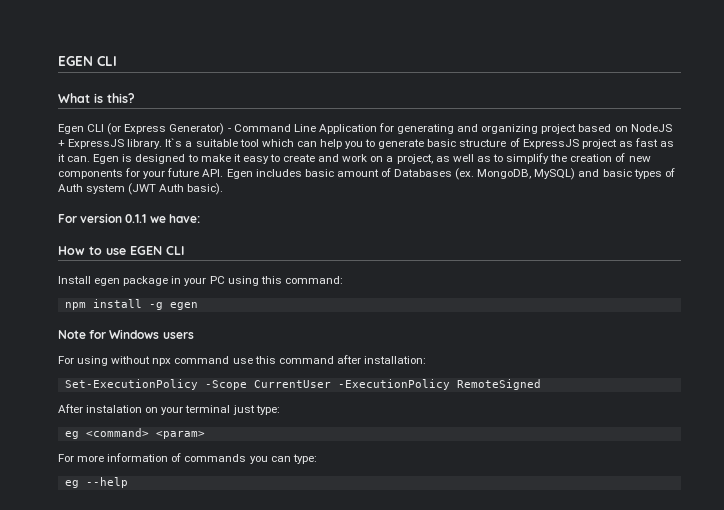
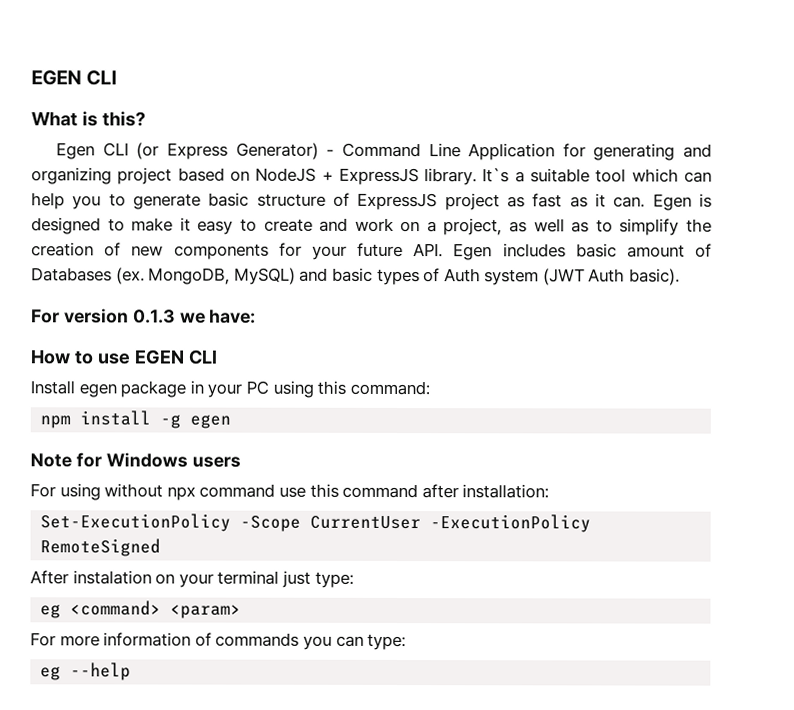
- For version 0.1.1 we have:
+ For version 0.1.3 we have:

